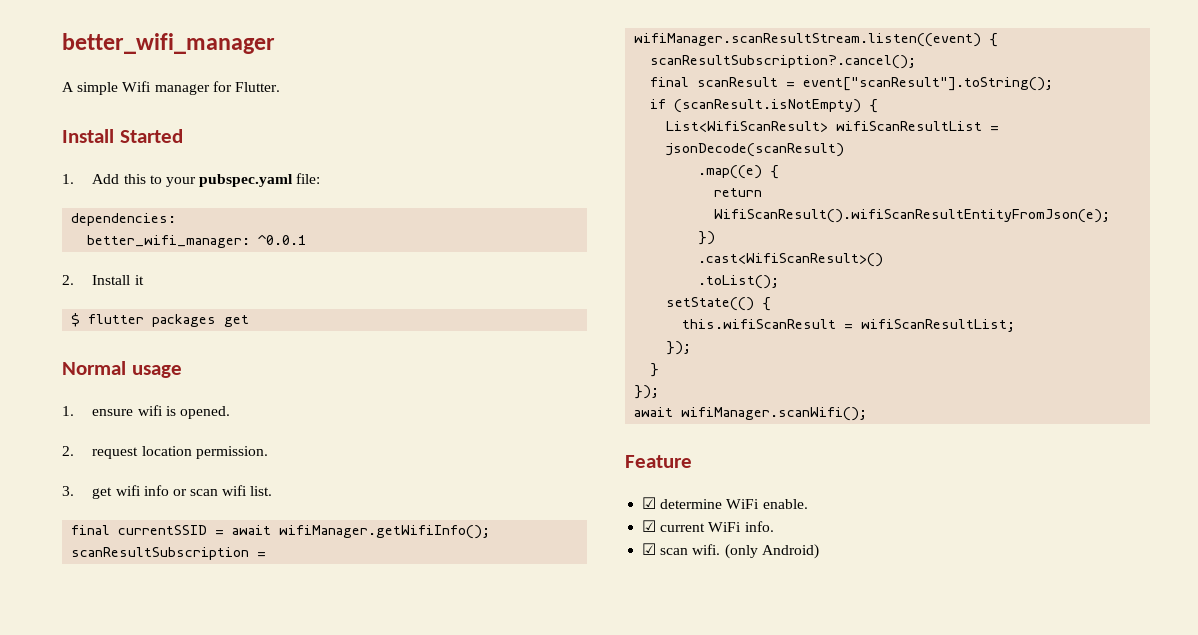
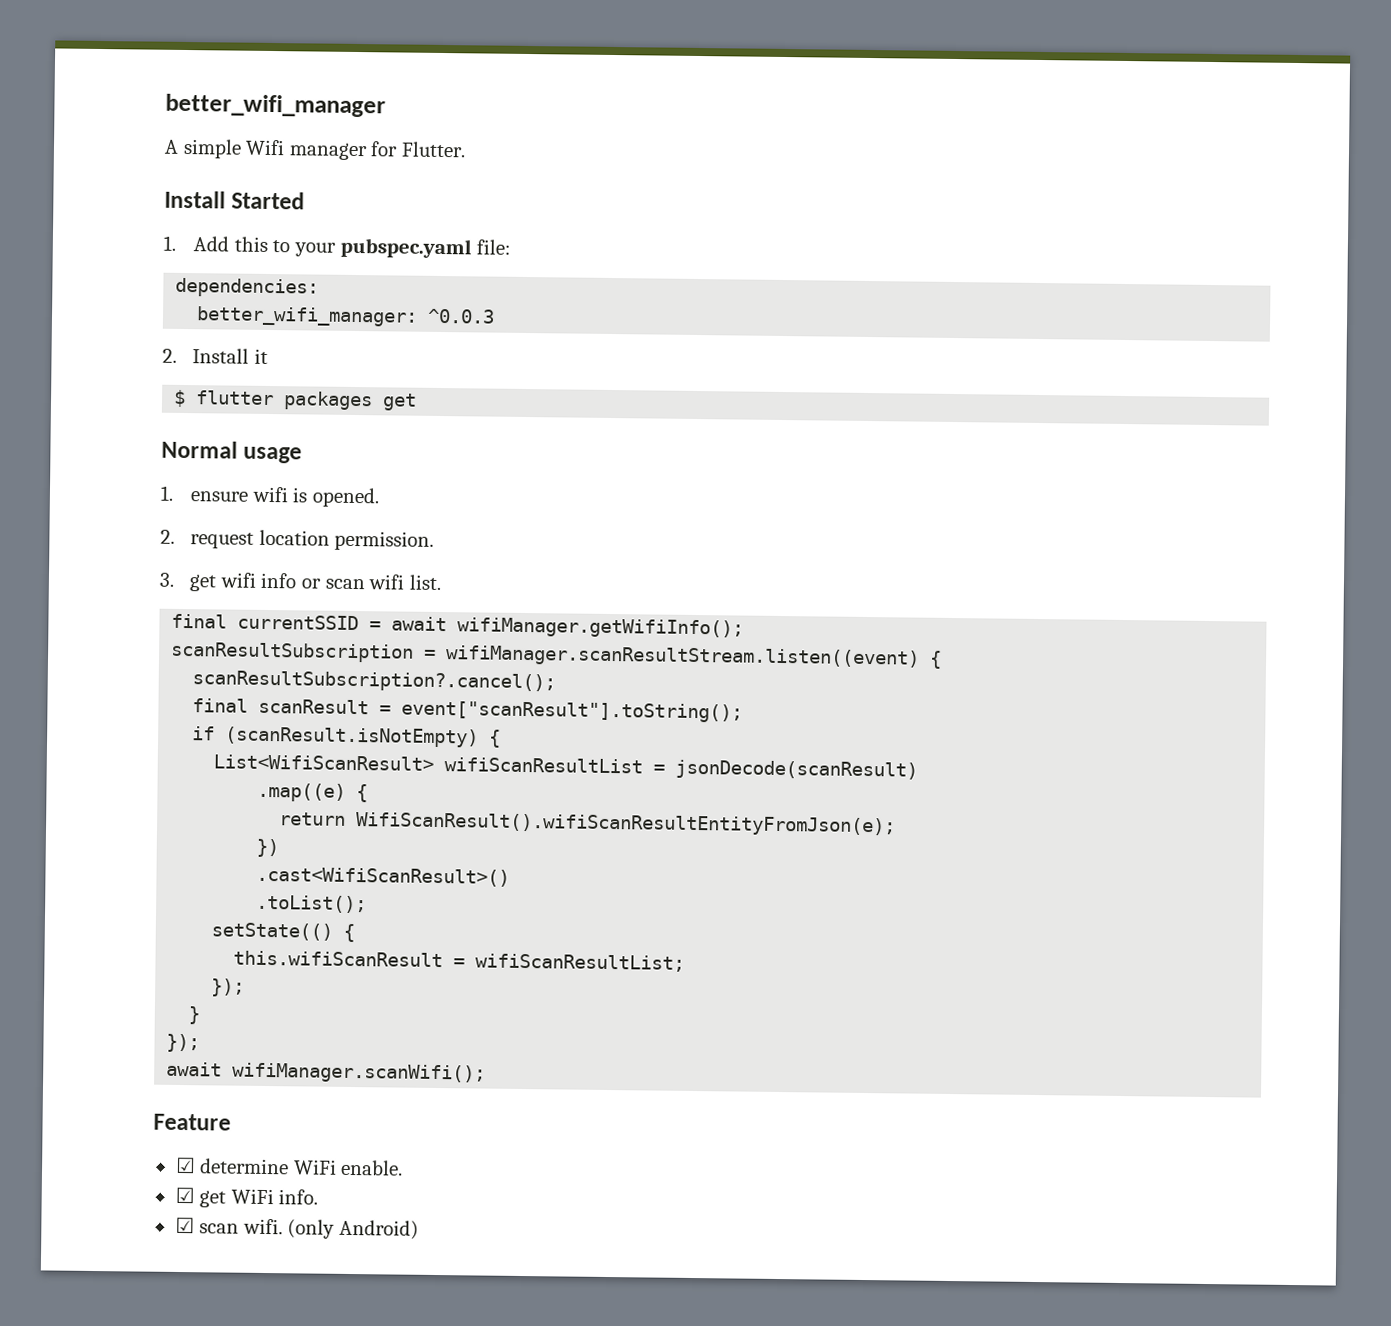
- better_wifi_manager: ^0.0.1
+ better_wifi_manager: ^0.0.3
- ☑ current WiFi info.
+ ☑ get WiFi info.

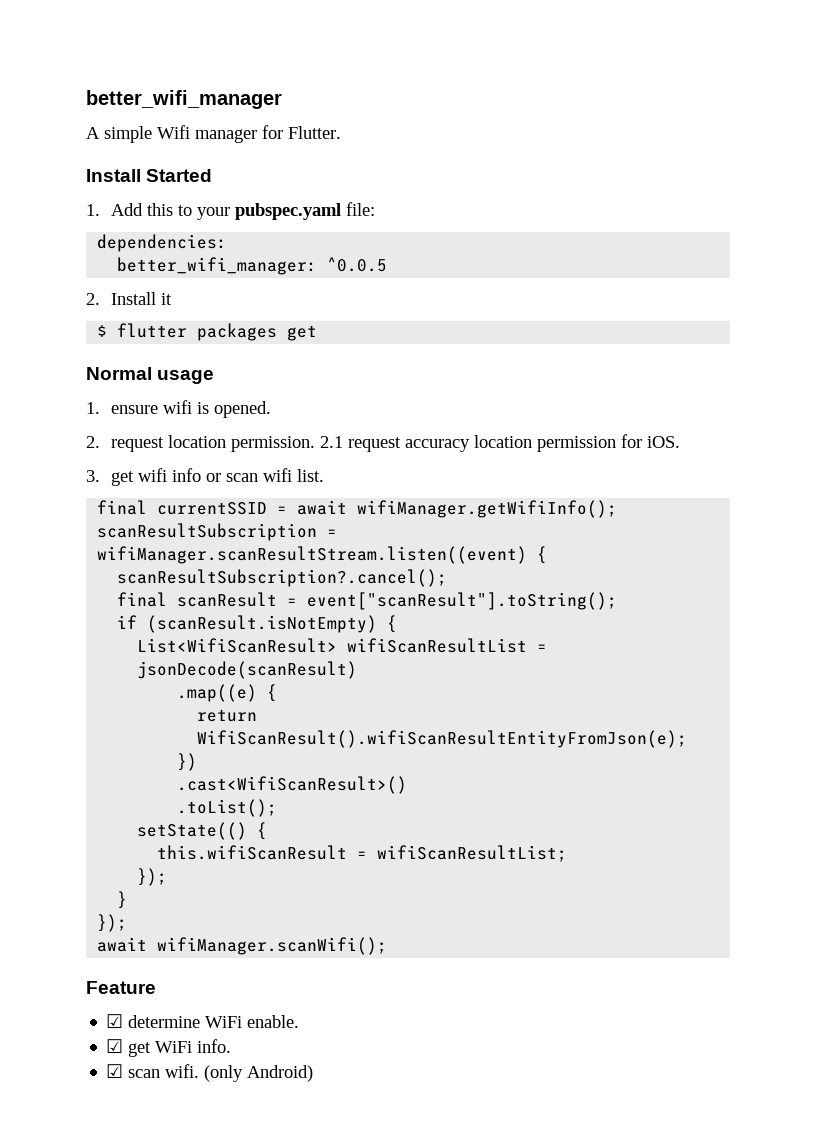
- better_wifi_manager: ^0.0.3
+ better_wifi_manager: ^0.0.5
+ 2.1 request accuracy location permission for iOS.

